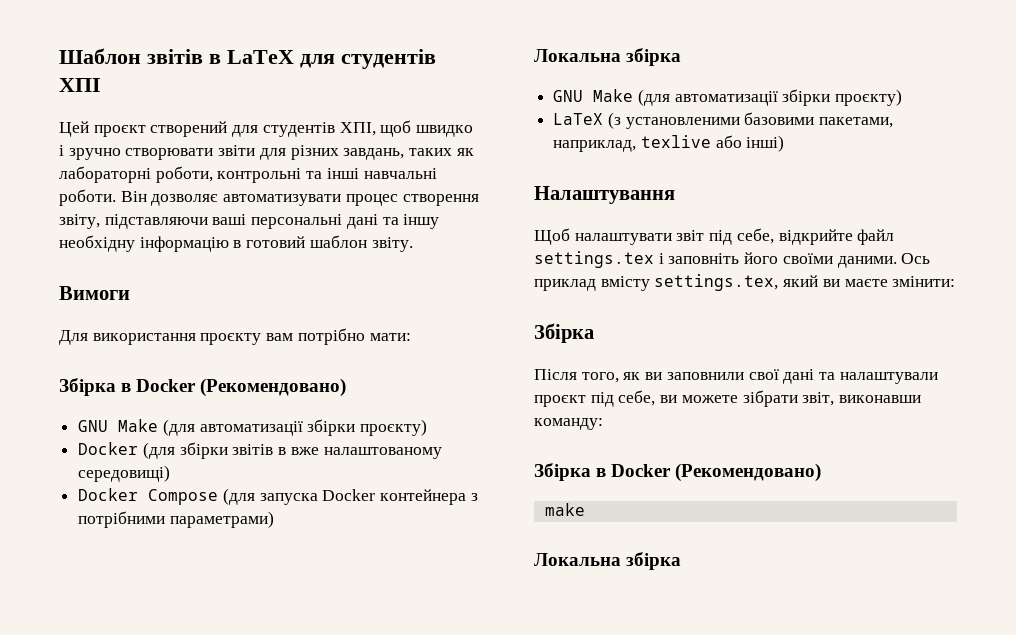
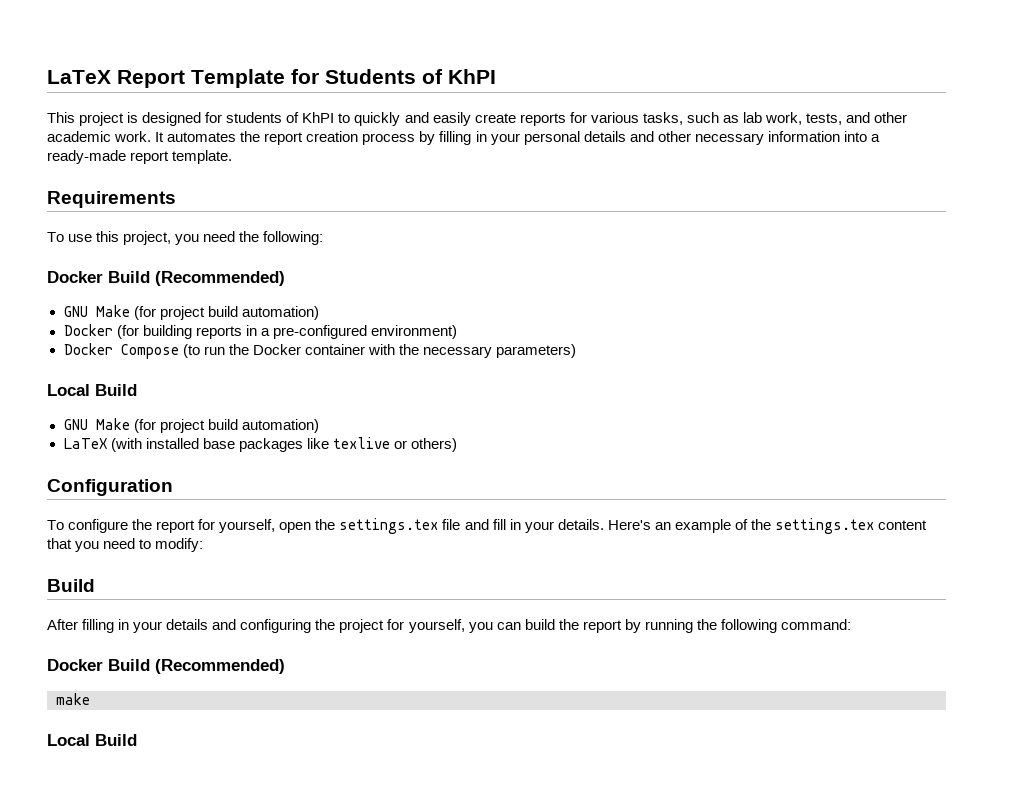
- Шаблон звітів в LaTeX для студентів ХПІ
- Цей проєкт створений для студентів ХПІ, щоб швидко і зручно створювати звіти для різних завдань, таких як лабораторні роботи, контрольні та інші навчальні роботи. Він дозволяє автоматизувати процес створення звіту, підставляючи ваші персональні дані та іншу необхідну інформацію в готовий шаблон звіту.
- Вимоги
- Для використання проєкту вам потрібно мати:
- Збірка в Docker (Рекомендовано)
- GNU Make (для автоматизації збірки проєкту)
- Docker (для збірки звітів в вже налаштованому середовищі)
- Docker Compose (для запуска Docker контейнера з потрібними параметрами)
- Локальна збірка
- GNU Make (для автоматизації збірки проєкту)
- LaTeX (з установленими базовими пакетами, наприклад, texlive або інші)
- Налаштування
- Щоб налаштувати звіт під себе, відкрийте файл settings.tex і заповніть його своїми даними. Ось приклад вмісту settings.tex, який ви маєте змінити:
- Збірка
- Після того, як ви заповнили свої дані та налаштували проєкт під себе, ви можете зібрати звіт, виконавши команду:
- Збірка в Docker (Рекомендовано)
+ LaTeX Report Template for Students of KhPI
+ This project is designed for students of KhPI to quickly and easily create reports for various tasks, such as lab work, tests, and other academic work. It automates the report creation process by filling in your personal details and other necessary information into a ready-made report template.
+ Requirements
+ To use this project, you need the following:
+ Docker Build (Recommended)
+ GNU Make (for project build automation)
+ Docker (for building reports in a pre-configured environment)
+ Docker Compose (to run the Docker container with the necessary parameters)
+ Local Build
+ GNU Make (for project build automation)
+ LaTeX (with installed base packages like texlive or others)
+ Configuration
+ To configure the report for yourself, open the settings.tex file and fill in your details. Here's an example of the settings.tex content that you need to modify:
+ Build
+ After filling in your details and configuring the project for yourself, you can build the report by running the following command:
+ Docker Build (Recommended)
  make
- Локальна збірка
+ Local Build

